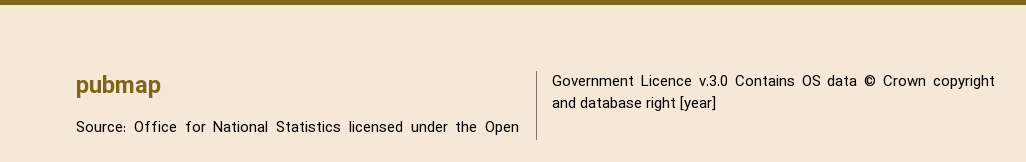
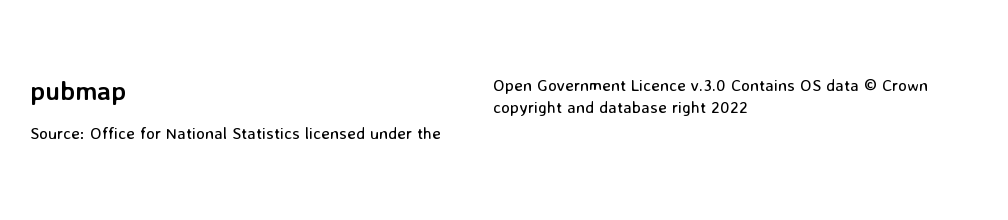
- Source: Office for National Statistics licensed under the Open Government Licence v.3.0 Contains OS data © Crown copyright and database right [year]
+ Source: Office for National Statistics licensed under the Open Government Licence v.3.0 Contains OS data © Crown copyright and database right 2022

